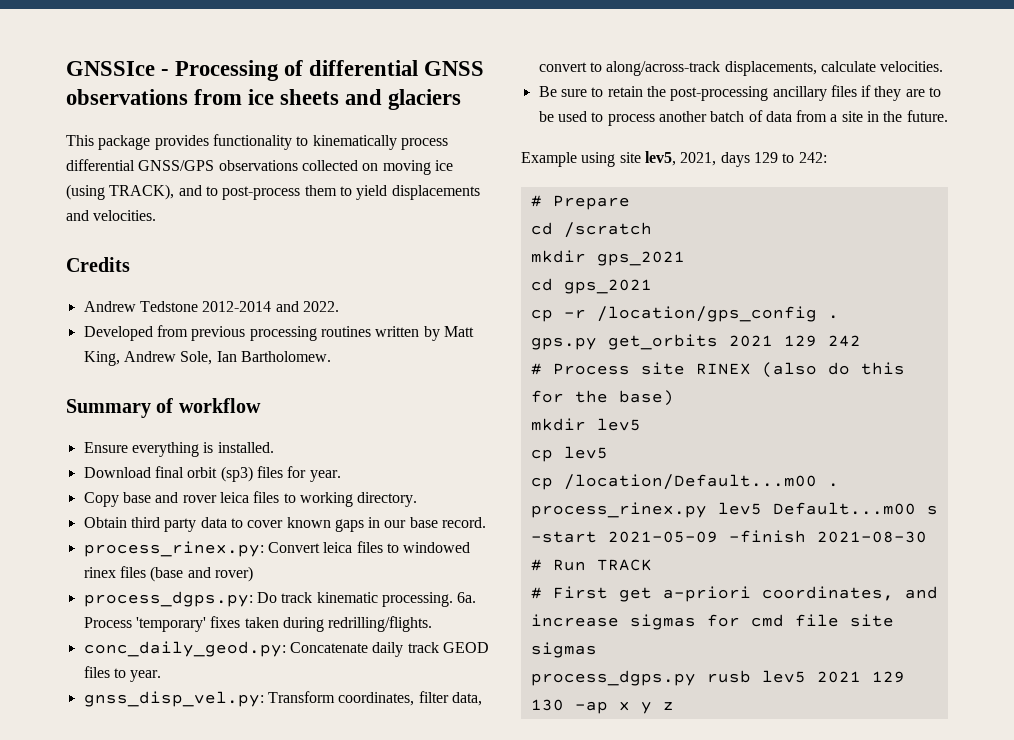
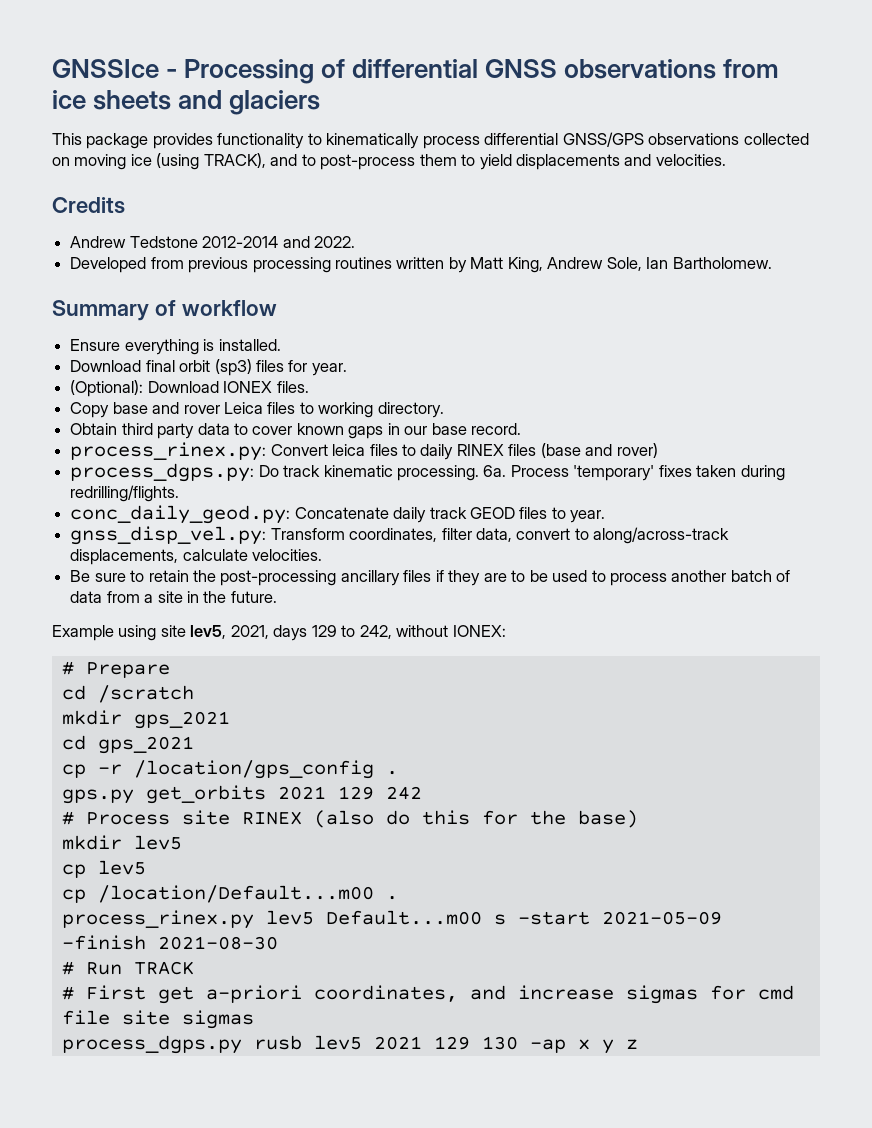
+ (Optional): Download IONEX files.
- Copy base and rover leica files to working directory.
+ Copy base and rover Leica files to working directory.
- process_rinex.py: Convert leica files to windowed rinex files (base and rover)
+ process_rinex.py: Convert leica files to daily RINEX files (base and rover)
- Example using site lev5, 2021, days 129 to 242:
+ Example using site lev5, 2021, days 129 to 242, without IONEX:

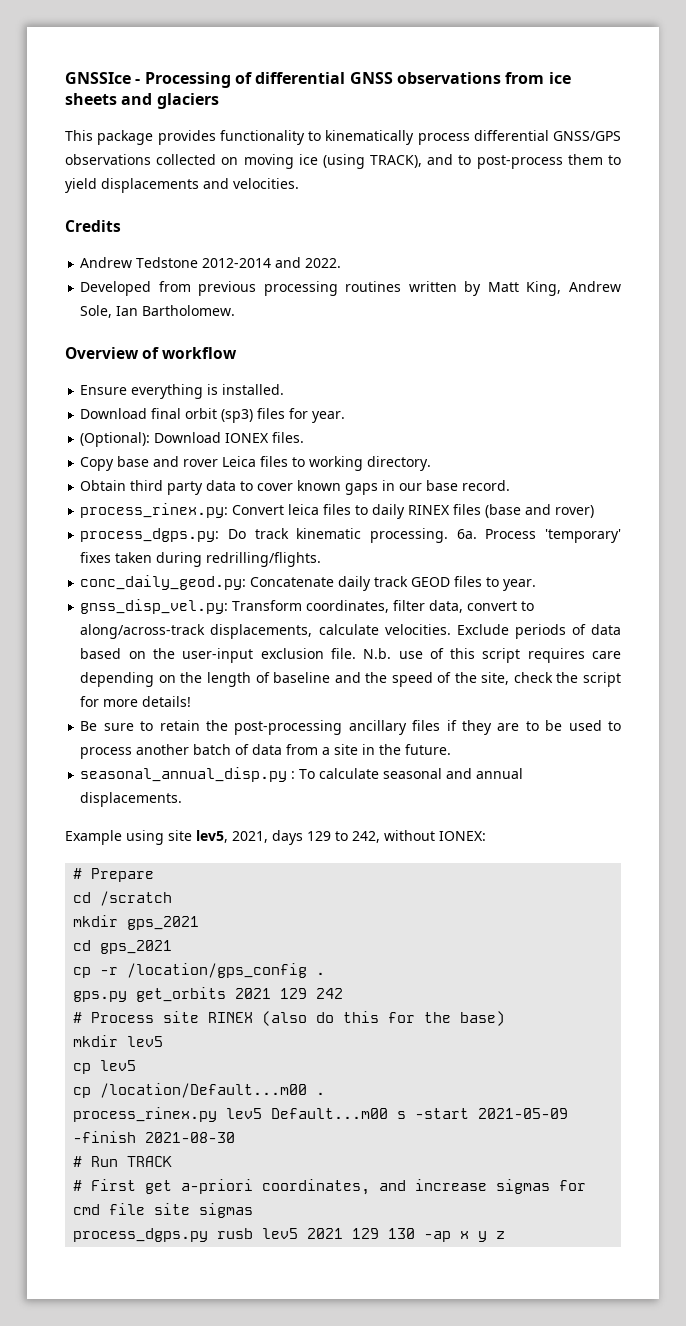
- Summary of workflow
+ Overview of workflow
+ Exclude periods of data based on the user-input exclusion file. N.b. use of this script requires care depending on the length of baseline and the speed of the site, check the script for more details!
+ seasonal_annual_disp.py : To calculate seasonal and annual displacements.

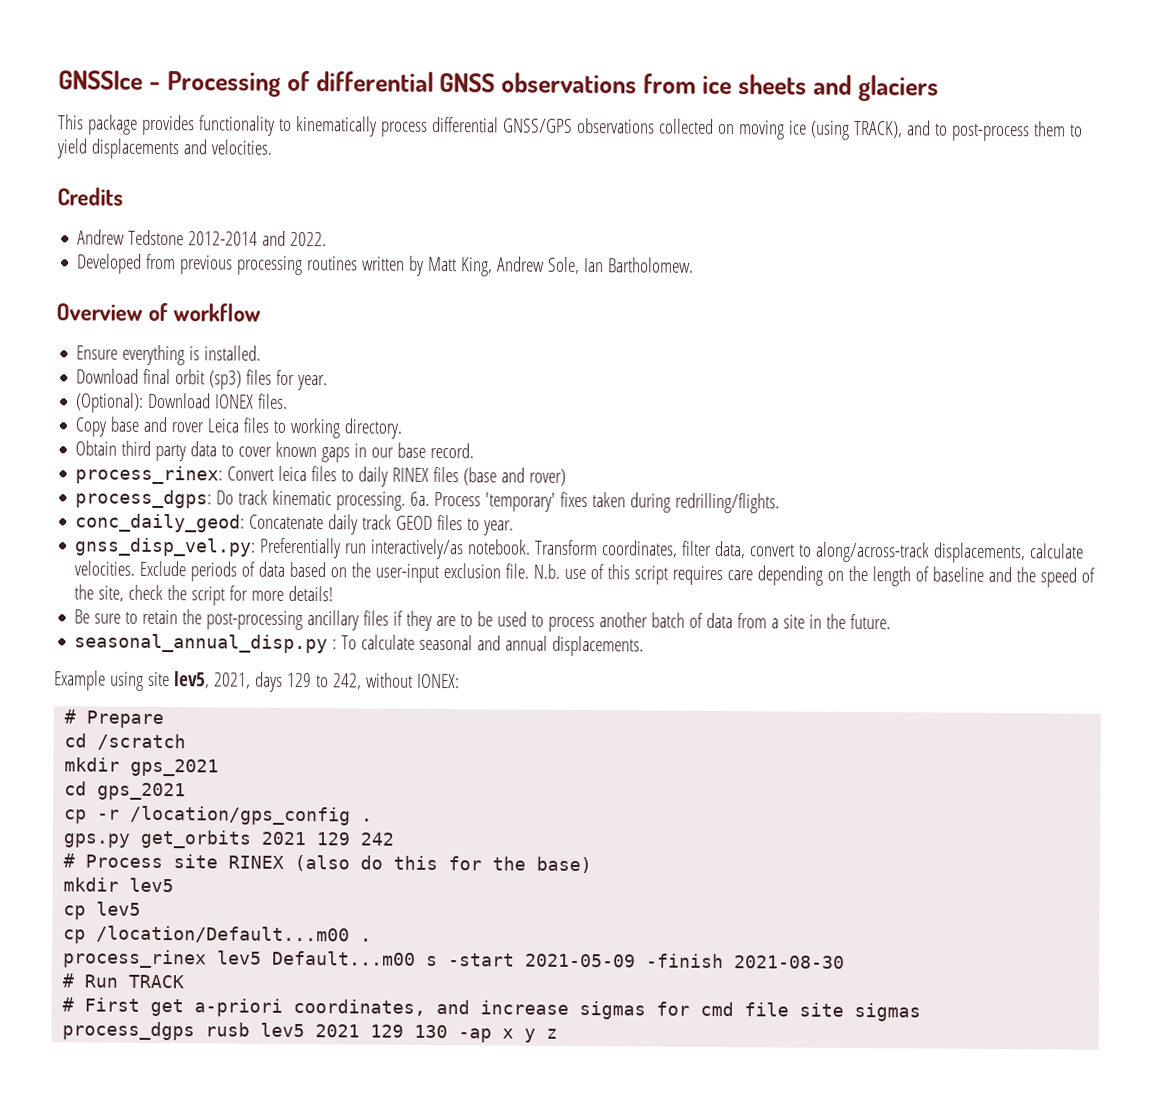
- process_rinex.py: Convert leica files to daily RINEX files (base and rover)
+ process_rinex: Convert leica files to daily RINEX files (base and rover)
- process_dgps.py: Do track kinematic processing.
+ process_dgps: Do track kinematic processing.
- conc_daily_geod.py: Concatenate daily track GEOD files to year.
+ conc_daily_geod: Concatenate daily track GEOD files to year.
- gnss_disp_vel.py: Transform coordinates, filter data, convert to along/across-track displacements, calculate velocities.
+ gnss_disp_vel.py: Preferentially run interactively/as notebook. Transform coordinates, filter data, convert to along/across-track displacements, calculate velocities.
- process_rinex.py lev5 Default...m00 s -start 2021-05-09 -finish 2021-08-30
+ process_rinex lev5 Default...m00 s -start 2021-05-09 -finish 2021-08-30
- process_dgps.py rusb lev5 2021 129 130 -ap x y z
+ process_dgps rusb lev5 2021 129 130 -ap x y z

